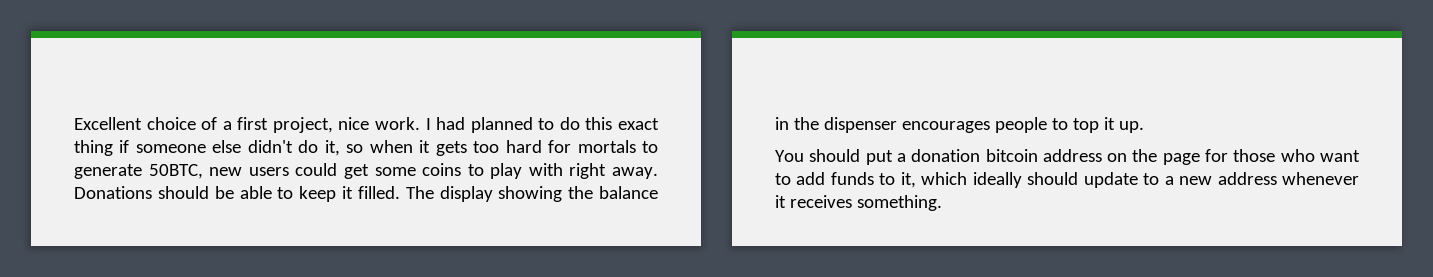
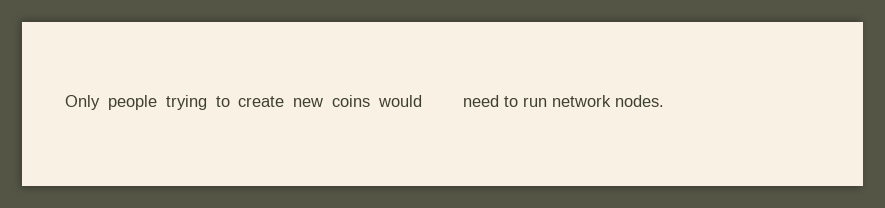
- Excellent choice of a first project, nice work. I had planned to do this exact thing if someone else didn't do it, so when it gets too hard for mortals to generate 50BTC, new users could get some coins to play with right away. Donations should be able to keep it filled. The display showing the balance in the dispenser encourages people to top it up.
- You should put a donation bitcoin address on the page for those who want to add funds to it, which ideally should update to a new address whenever it receives something.
+ Only people trying to create new coins would need to run network nodes.

